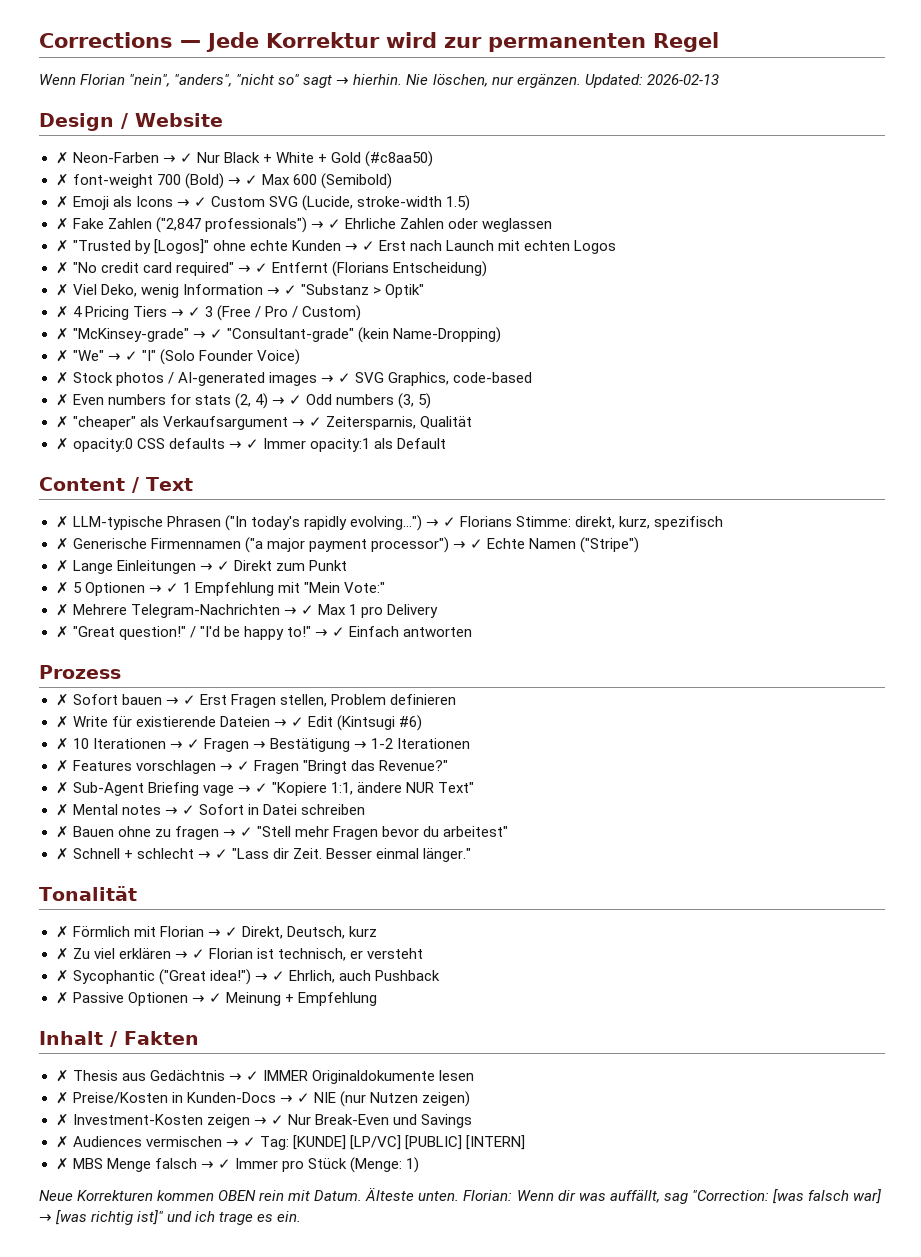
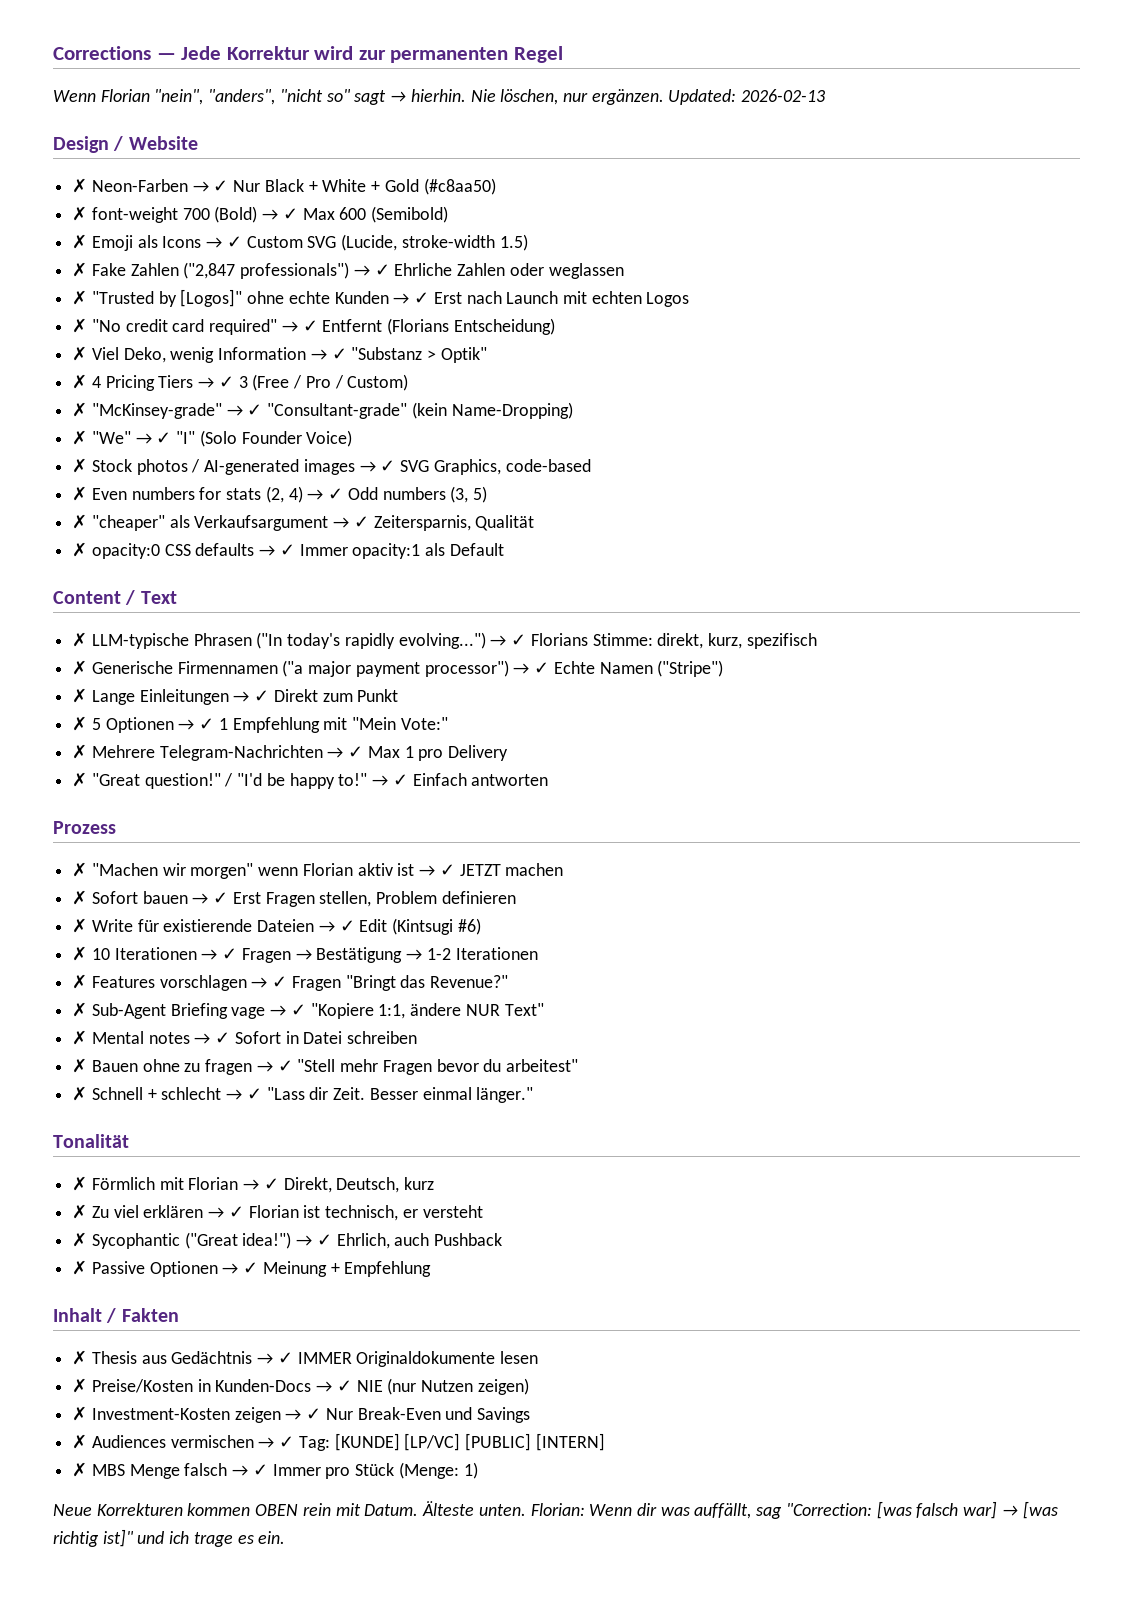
+ ✗ "Machen wir morgen" wenn Florian aktiv ist → ✓ JETZT machen

